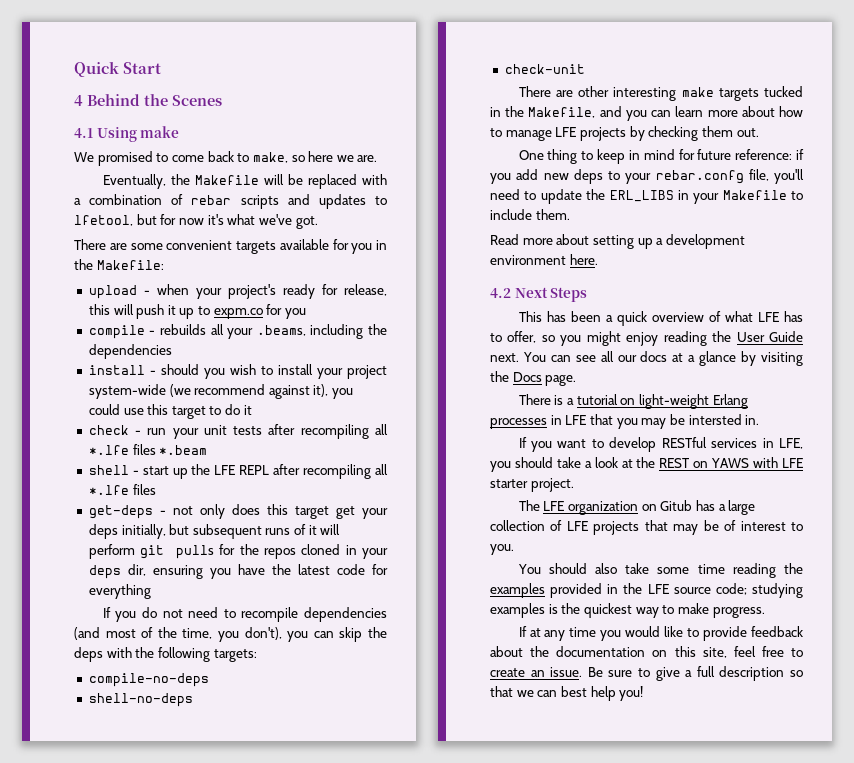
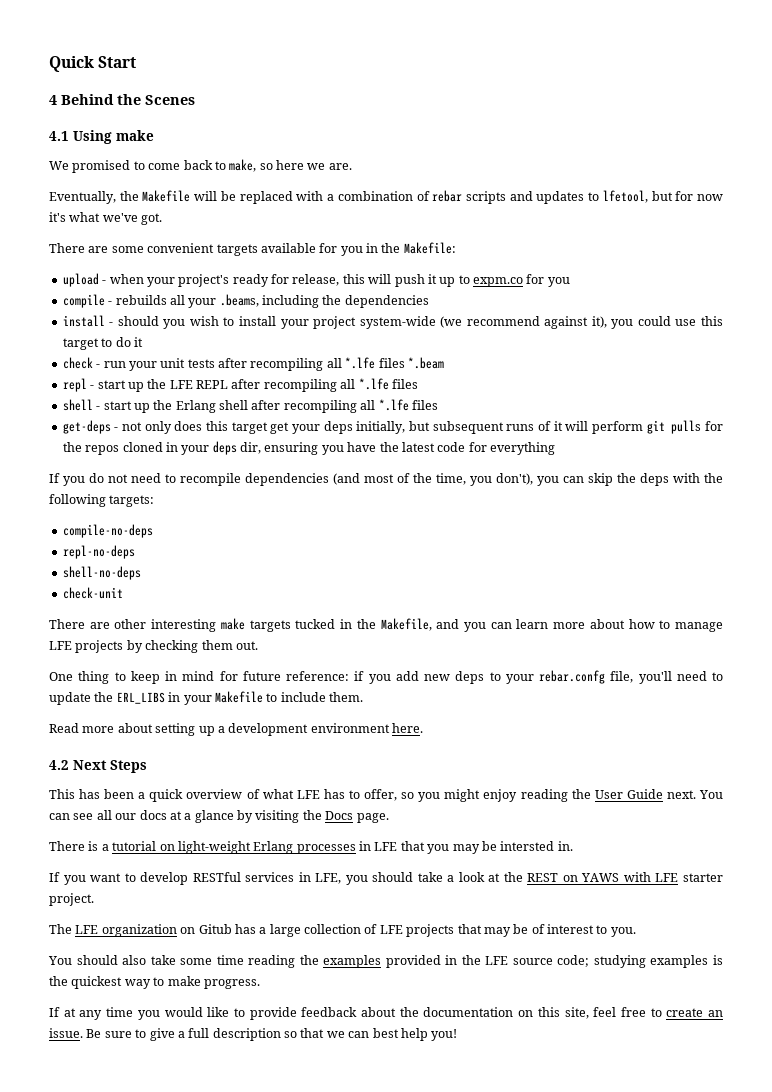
- shell - start up the LFE REPL after recompiling all *.lfe files
+ repl - start up the LFE REPL after recompiling all *.lfe files
+ shell - start up the Erlang shell after recompiling all *.lfe files
+ repl-no-deps

